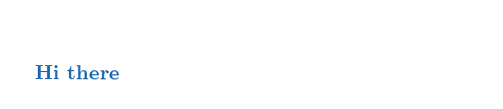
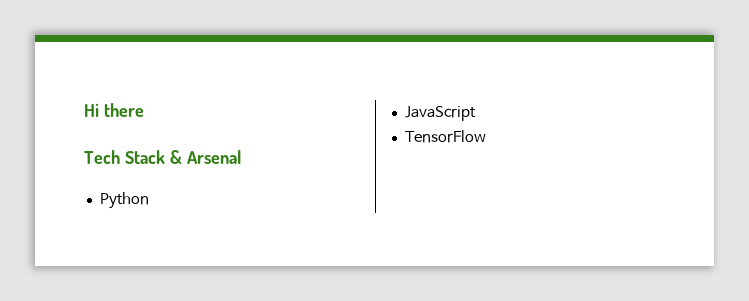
+ Tech Stack & Arsenal
+ Python
+ JavaScript
+ TensorFlow

